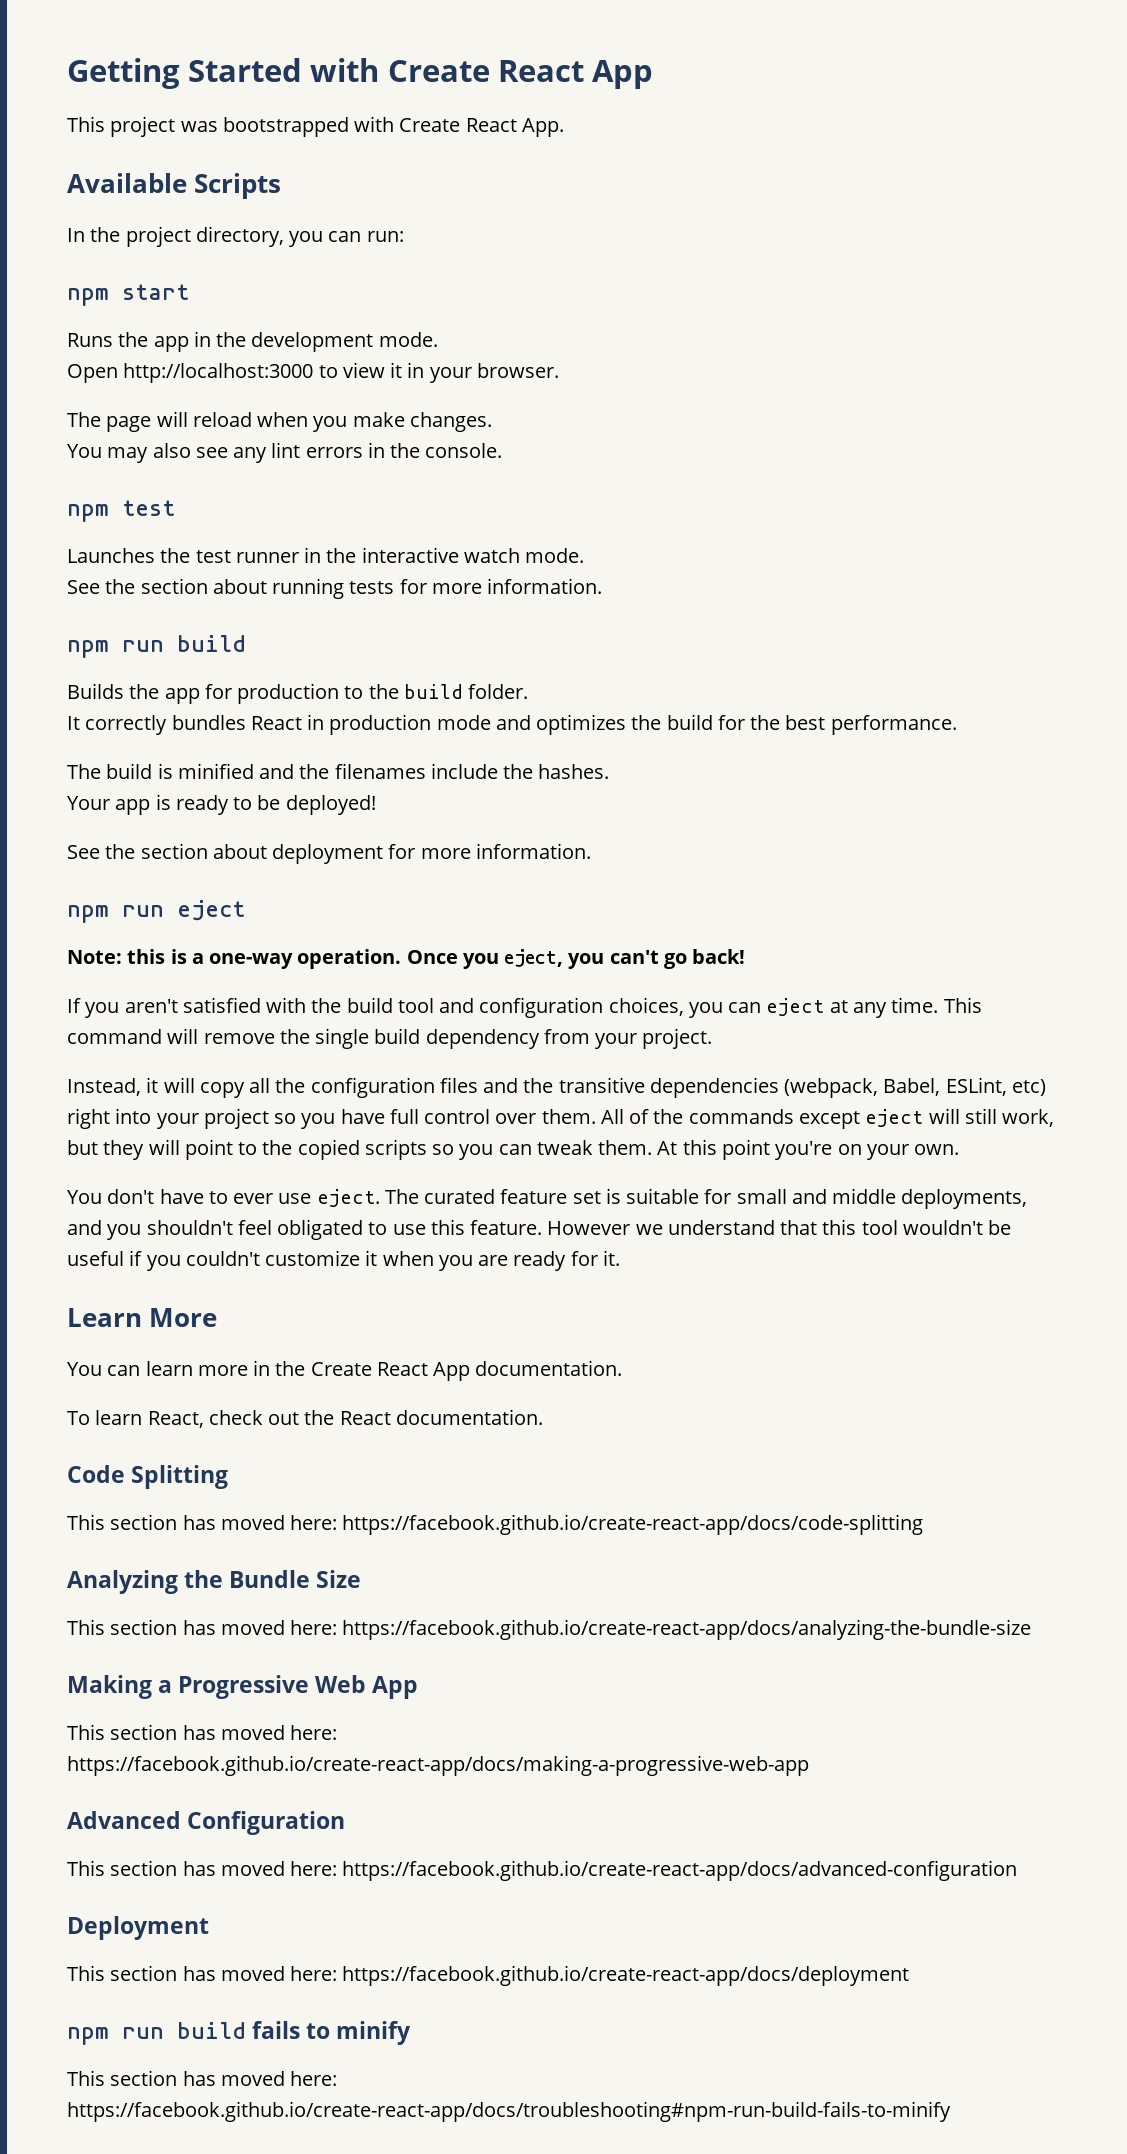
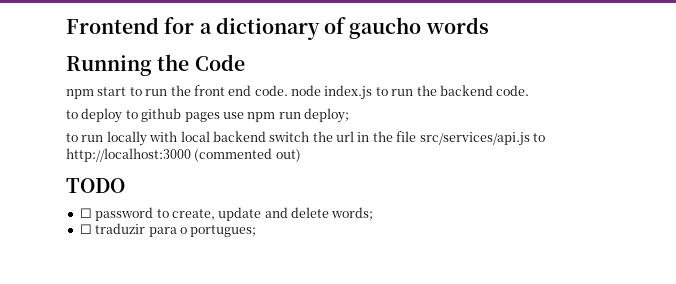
- Getting Started with Create React App
- This project was bootstrapped with Create React App.
- Available Scripts
- In the project directory, you can run:
- npm start
- Runs the app in the development mode.
- Open http://localhost:3000 to view it in your browser.
- The page will reload when you make changes.
- You may also see any lint errors in the console.
- npm test
- Launches the test runner in the interactive watch mode.
- See the section about running tests for more information.
- npm run build
- Builds the app for production to the build folder.
- It correctly bundles React in production mode and optimizes the build for the best performance.
- The build is minified and the filenames include the hashes.
- Your app is ready to be deployed!
- See the section about deployment for more information.
- npm run eject
- Note: this is a one-way operation. Once you eject, you can't go back!
- If you aren't satisfied with the build tool and configuration choices, you can eject at any time. This command will remove the single build dependency from your project.
- Instead, it will copy all the configuration files and the transitive dependencies (webpack, Babel, ESLint, etc) right into your project so you have full control over them. All of the commands except eject will still work, but they will point to the copied scripts so you can tweak them. At this point you're on your own.
- You don't have to ever use eject. The curated feature set is suitable for small and middle deployments, and you shouldn't feel obligated to use this feature. However we understand that this tool wouldn't be useful if you couldn't customize it when you are ready for it.
- Learn More
- You can learn more in the Create React App documentation.
- To learn React, check out the React documentation.
- Code Splitting
- This section has moved here: https://facebook.github.io/create-react-app/docs/code-splitting
- Analyzing the Bundle Size
- This section has moved here: https://facebook.github.io/create-react-app/docs/analyzing-the-bundle-size
- Making a Progressive Web App
- This section has moved here: https://facebook.github.io/create-react-app/docs/making-a-progressive-web-app
- Advanced Configuration
- This section has moved here: https://facebook.github.io/create-react-app/docs/advanced-configuration
- Deployment
- This section has moved here: https://facebook.github.io/create-react-app/docs/deployment
- npm run build fails to minify
- This section has moved here: https://facebook.github.io/create-react-app/docs/troubleshooting#npm-run-build-fails-to-minify
+ Frontend for a dictionary of gaucho words
+ Running the Code
+ npm start to run the front end code. node index.js to run the backend code.
+ to deploy to github pages use npm run deploy;
+ to run locally with local backend switch the url in the file src/services/api.js to http://localhost:3000 (commented out)
+ TODO
+ ☐ password to create, update and delete words;
+ ☐ traduzir para o portugues;

